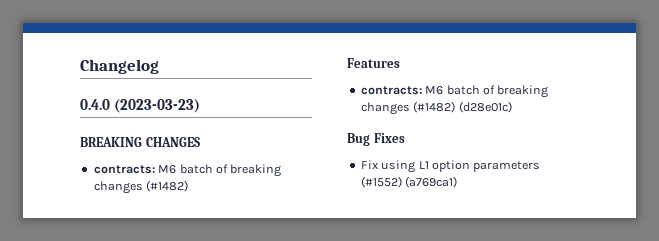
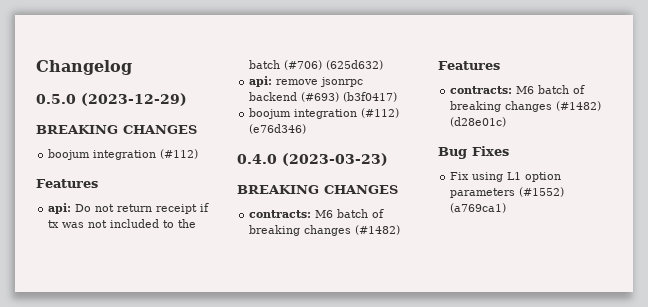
+ 0.5.0 (2023-12-29)
+ BREAKING CHANGES
+ boojum integration (#112)
+ Features
+ api: Do not return receipt if tx was not included to the batch (#706) (625d632)
+ api: remove jsonrpc backend (#693) (b3f0417)
+ boojum integration (#112) (e76d346)

